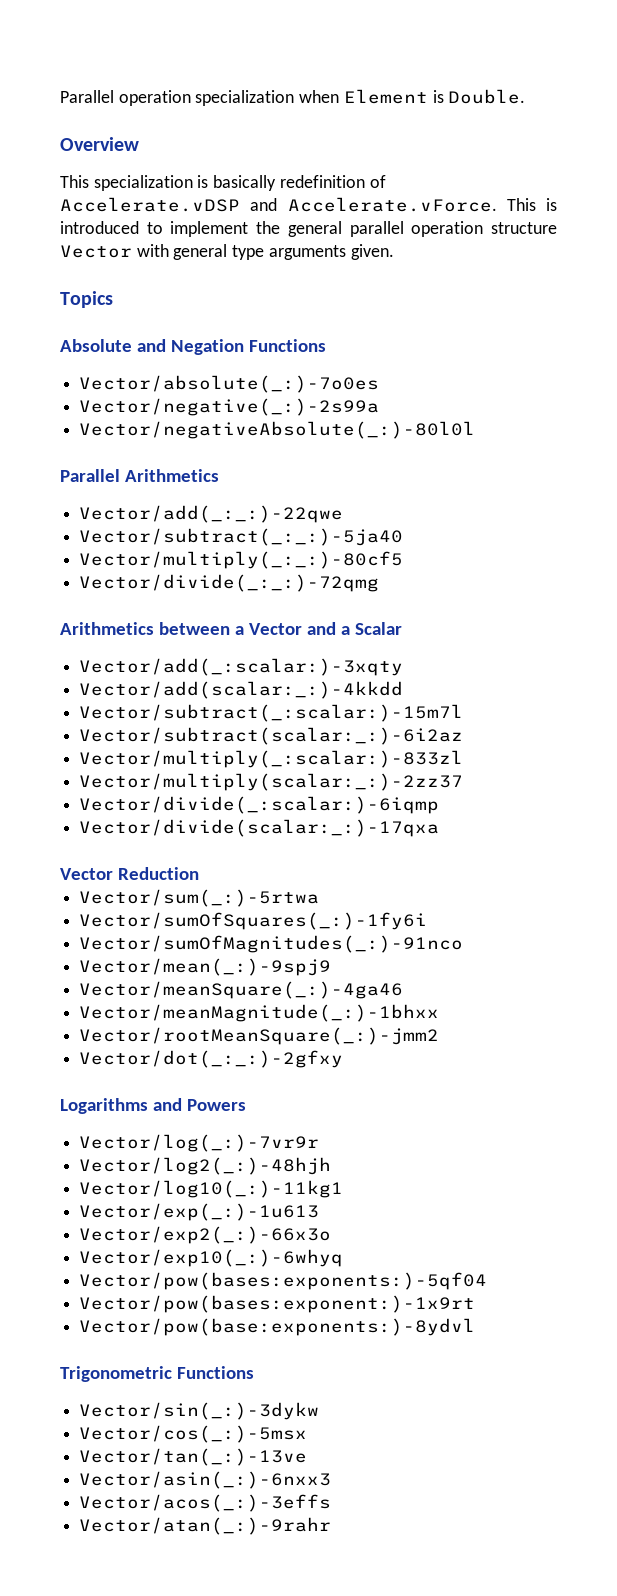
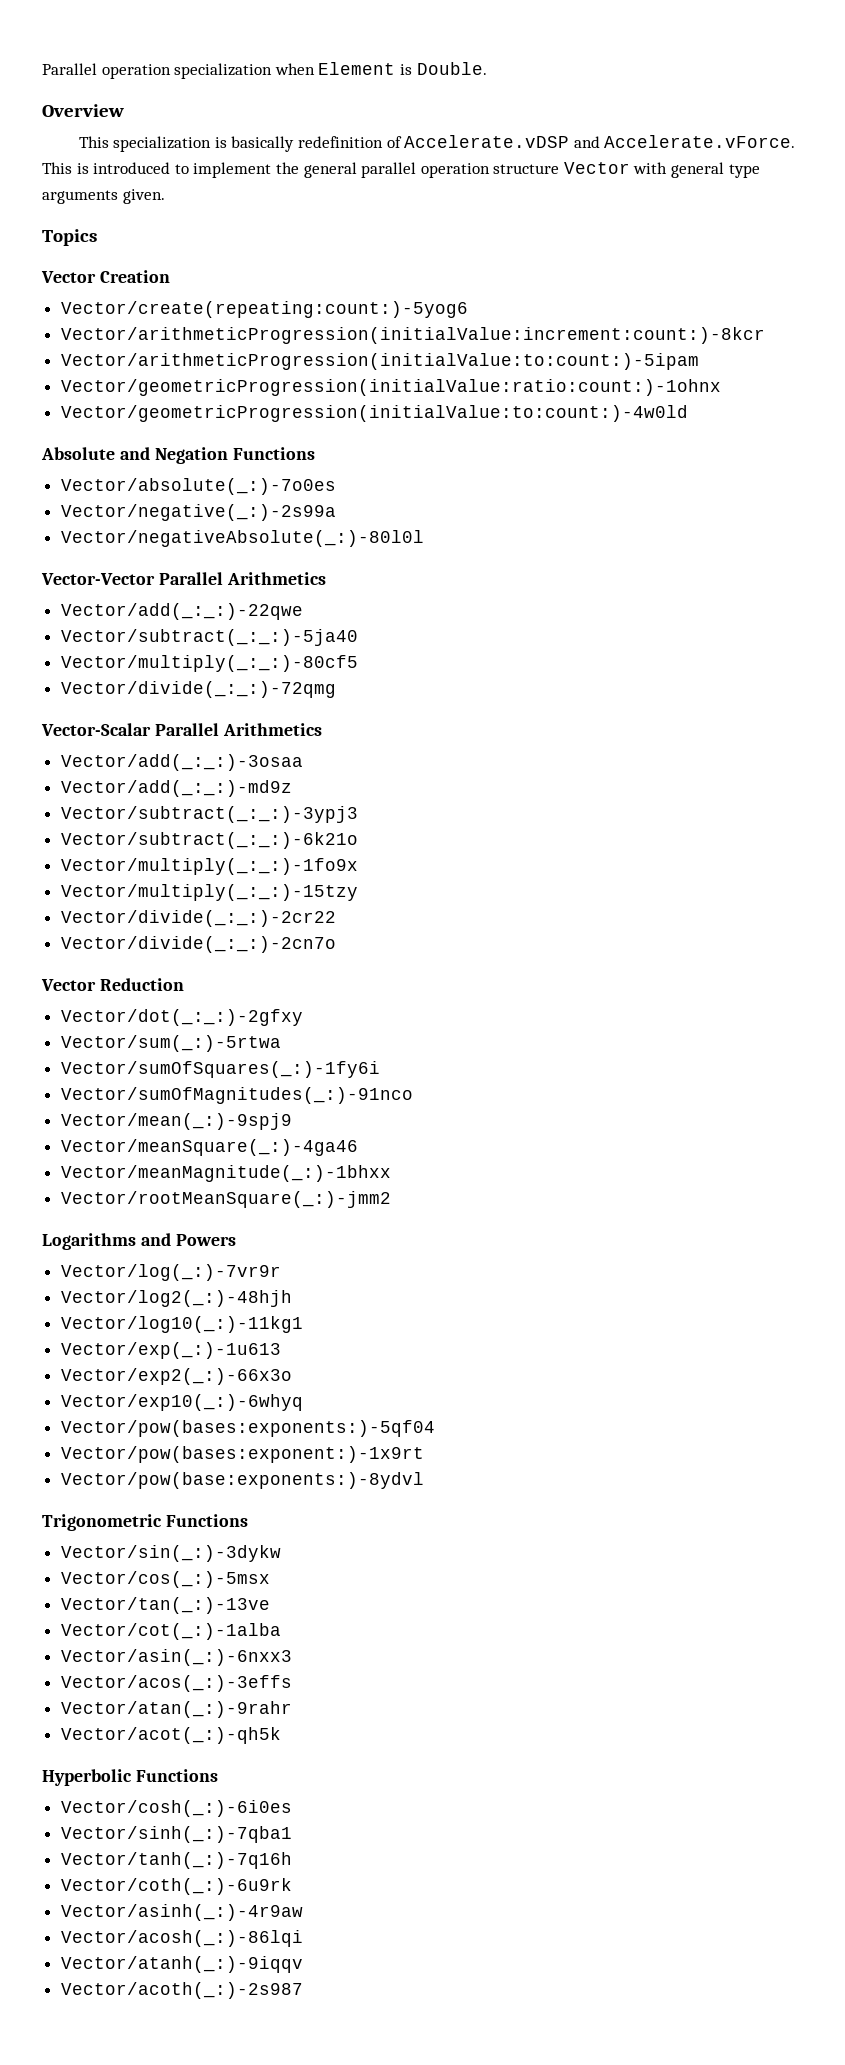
+ Vector Creation
+ Vector/create(repeating:count:)-5yog6
+ Vector/arithmeticProgression(initialValue:increment:count:)-8kcr
+ Vector/arithmeticProgression(initialValue:to:count:)-5ipam
+ Vector/geometricProgression(initialValue:ratio:count:)-1ohnx
+ Vector/geometricProgression(initialValue:to:count:)-4w0ld
- Parallel Arithmetics
+ Vector-Vector Parallel Arithmetics
- Arithmetics between a Vector and a Scalar
- Vector/add(_:scalar:)-3xqty
- Vector/add(scalar:_:)-4kkdd
- Vector/subtract(_:scalar:)-15m7l
- Vector/subtract(scalar:_:)-6i2az
- Vector/multiply(_:scalar:)-833zl
- Vector/multiply(scalar:_:)-2zz37
- Vector/divide(_:scalar:)-6iqmp
- Vector/divide(scalar:_:)-17qxa
+ Vector-Scalar Parallel Arithmetics
+ Vector/add(_:_:)-3osaa
+ Vector/add(_:_:)-md9z
+ Vector/subtract(_:_:)-3ypj3
+ Vector/subtract(_:_:)-6k21o
+ Vector/multiply(_:_:)-1fo9x
+ Vector/multiply(_:_:)-15tzy
+ Vector/divide(_:_:)-2cr22
+ Vector/divide(_:_:)-2cn7o
+ Vector/dot(_:_:)-2gfxy
- Vector/dot(_:_:)-2gfxy
+ Vector/cot(_:)-1alba
+ Vector/acot(_:)-qh5k
+ Hyperbolic Functions
+ Vector/cosh(_:)-6i0es
+ Vector/sinh(_:)-7qba1
+ Vector/tanh(_:)-7q16h
+ Vector/coth(_:)-6u9rk
+ Vector/asinh(_:)-4r9aw
+ Vector/acosh(_:)-86lqi
+ Vector/atanh(_:)-9iqqv
+ Vector/acoth(_:)-2s987

